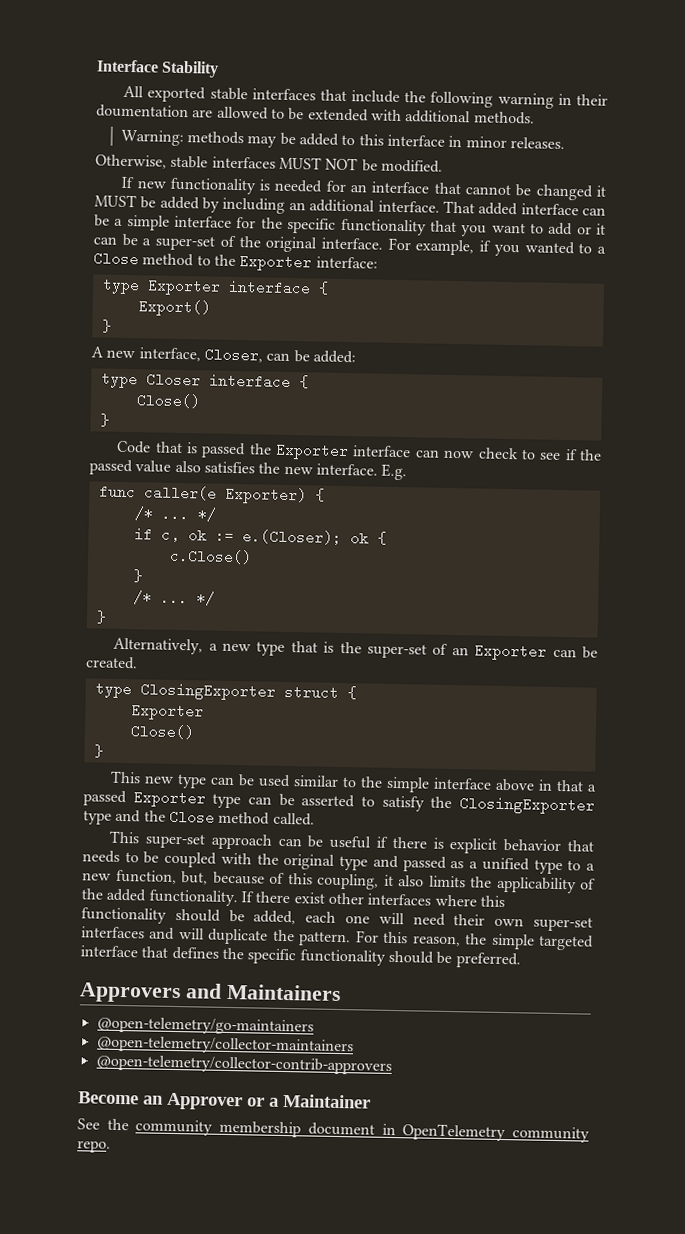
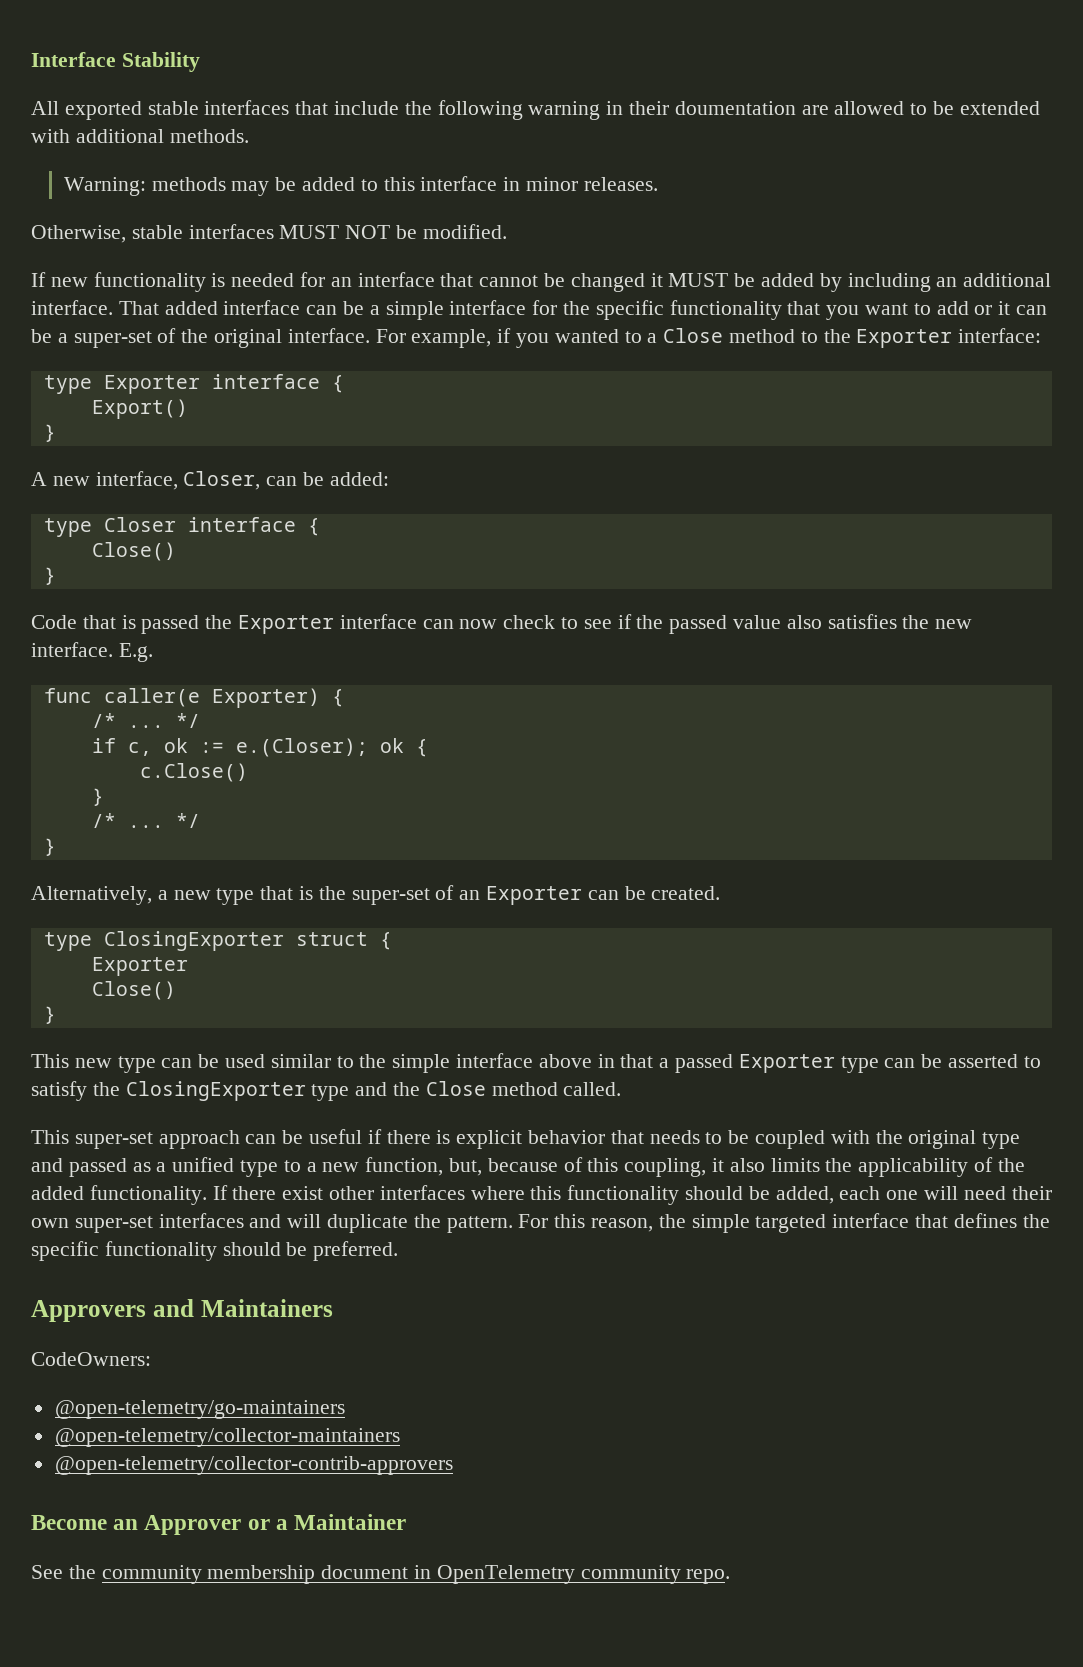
+ CodeOwners:

